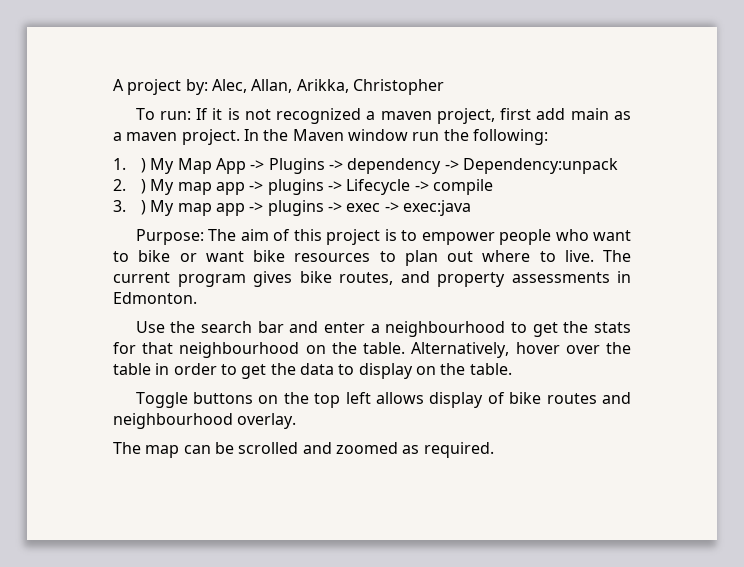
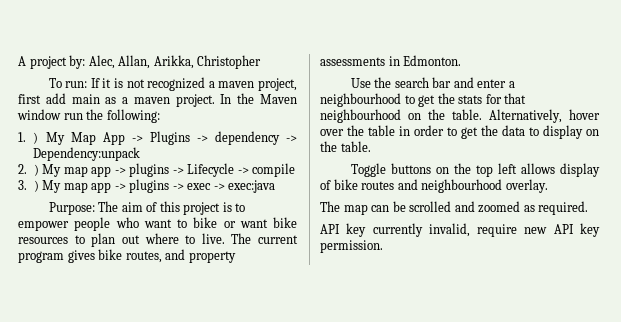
+ API key currently invalid, require new API key permission.

